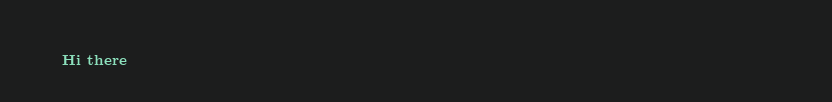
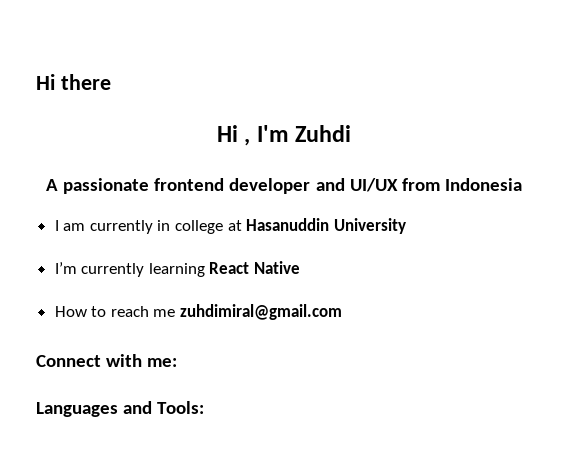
+ Hi , I'm Zuhdi
+ A passionate frontend developer and UI/UX from Indonesia
+ I am currently in college at Hasanuddin University
+ I’m currently learning React Native
+ How to reach me zuhdimiral@gmail.com
+ Connect with me:
+ Languages and Tools:

